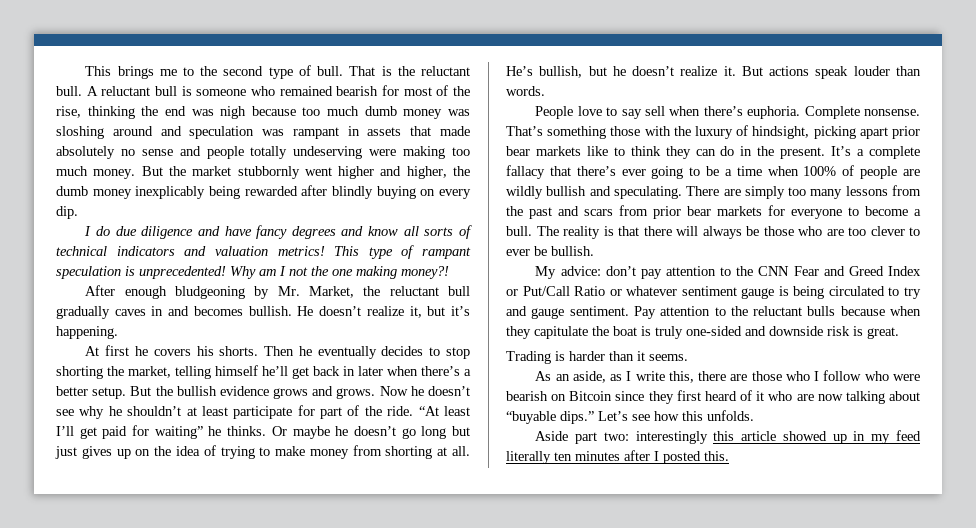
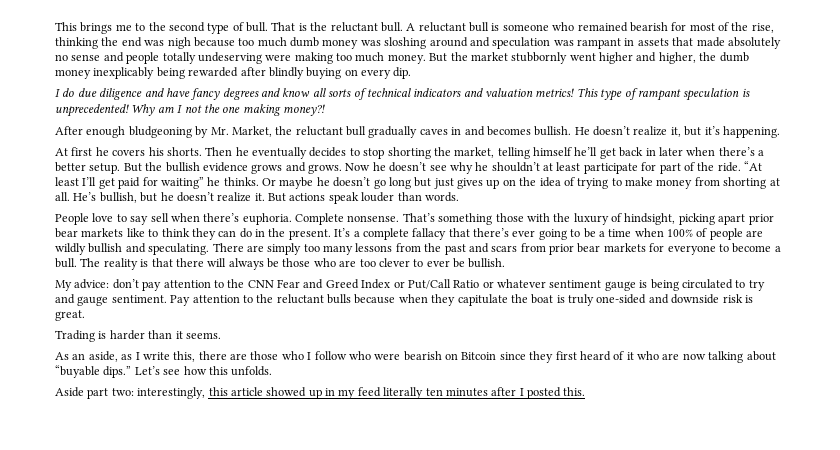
- Aside part two: interestingly this article showed up in my feed literally ten minutes after I posted this.
+ Aside part two: interestingly, this article showed up in my feed literally ten minutes after I posted this.

